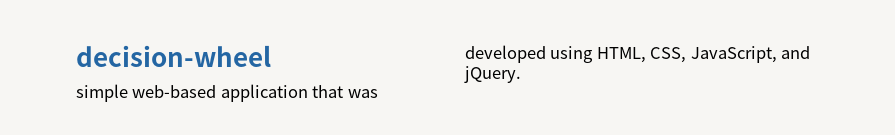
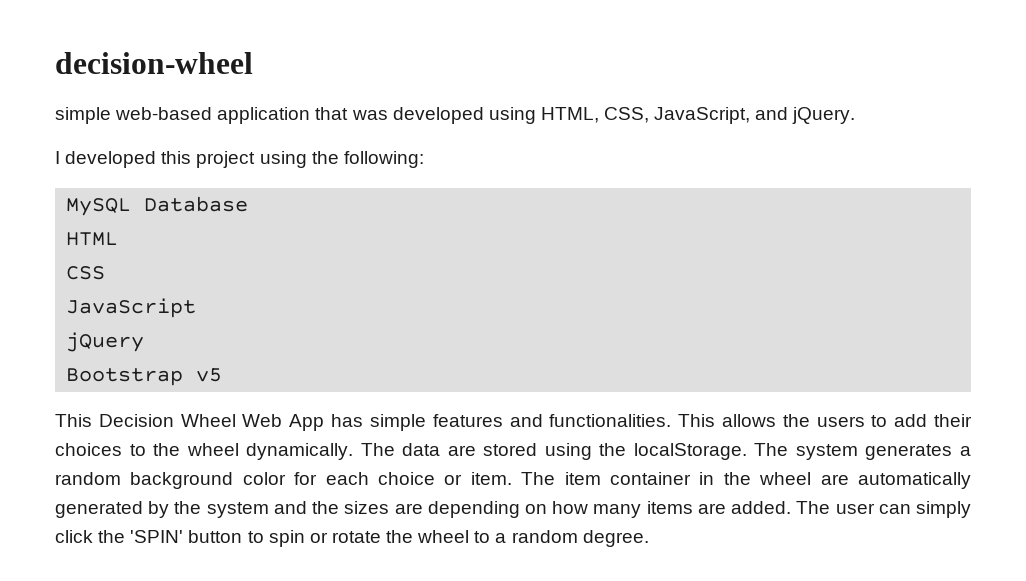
+ I developed this project using the following:
+ MySQL Database
+ HTML
+ CSS
+ JavaScript
+ jQuery
+ Bootstrap v5
+ This Decision Wheel Web App has simple features and functionalities. This allows the users to add their choices to the wheel dynamically. The data are stored using the localStorage. The system generates a random background color for each choice or item. The item container in the wheel are automatically generated by the system and the sizes are depending on how many items are added. The user can simply click the 'SPIN' button to spin or rotate the wheel to a random degree.

